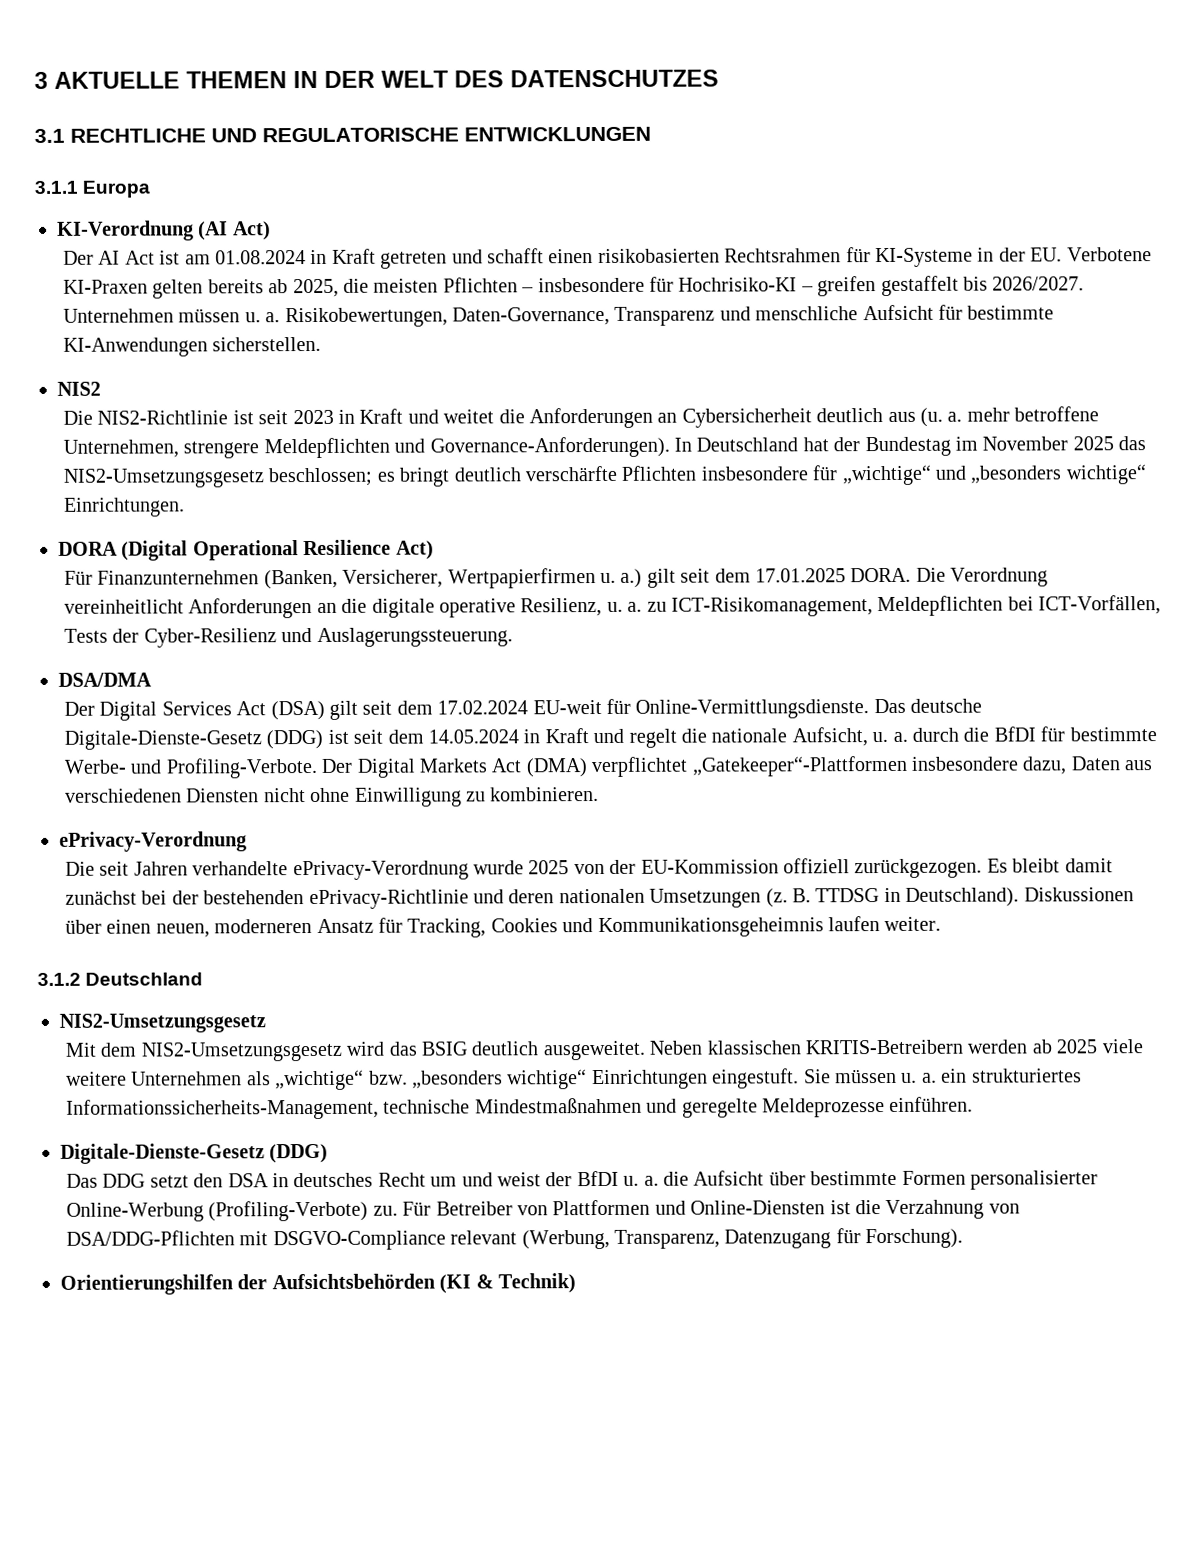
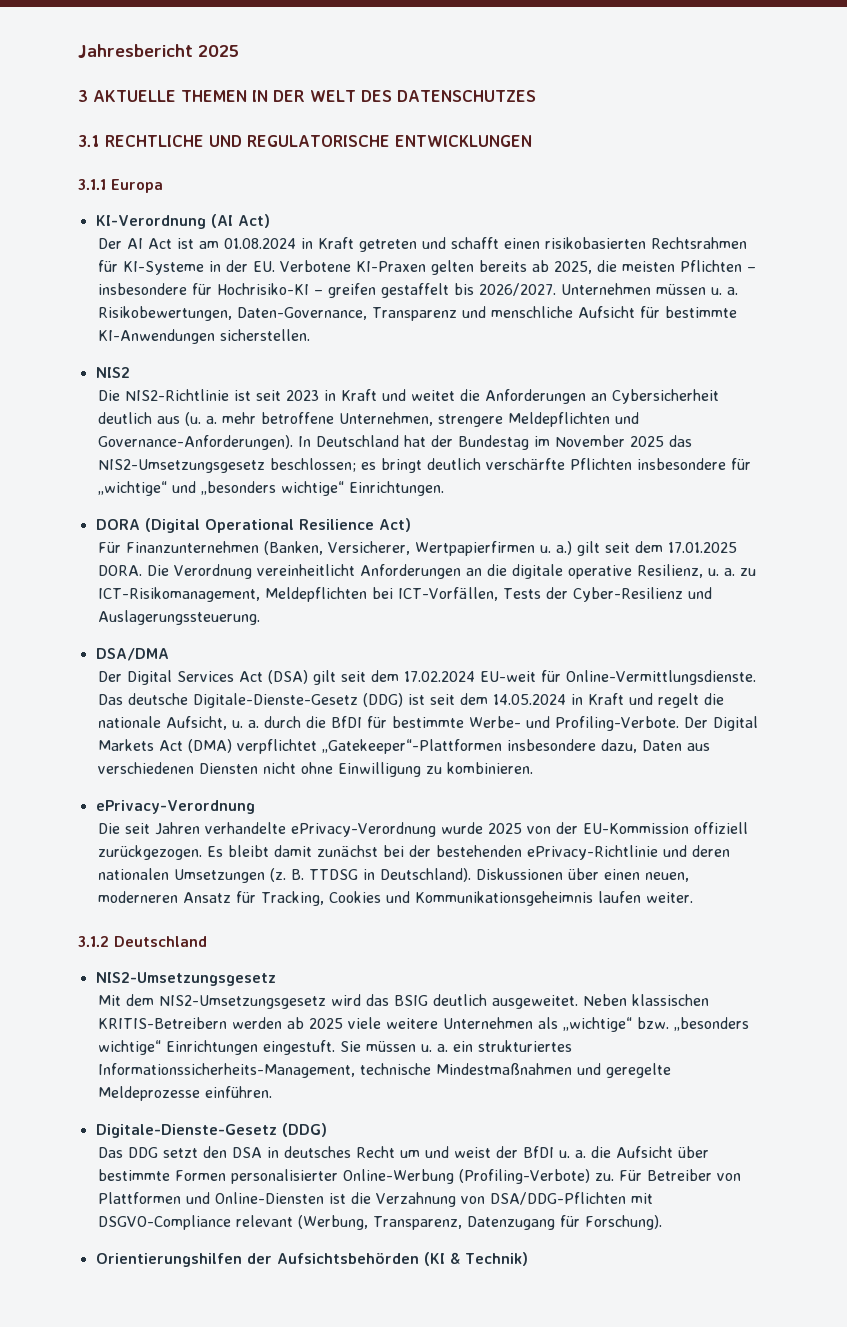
+ Jahresbericht 2025

